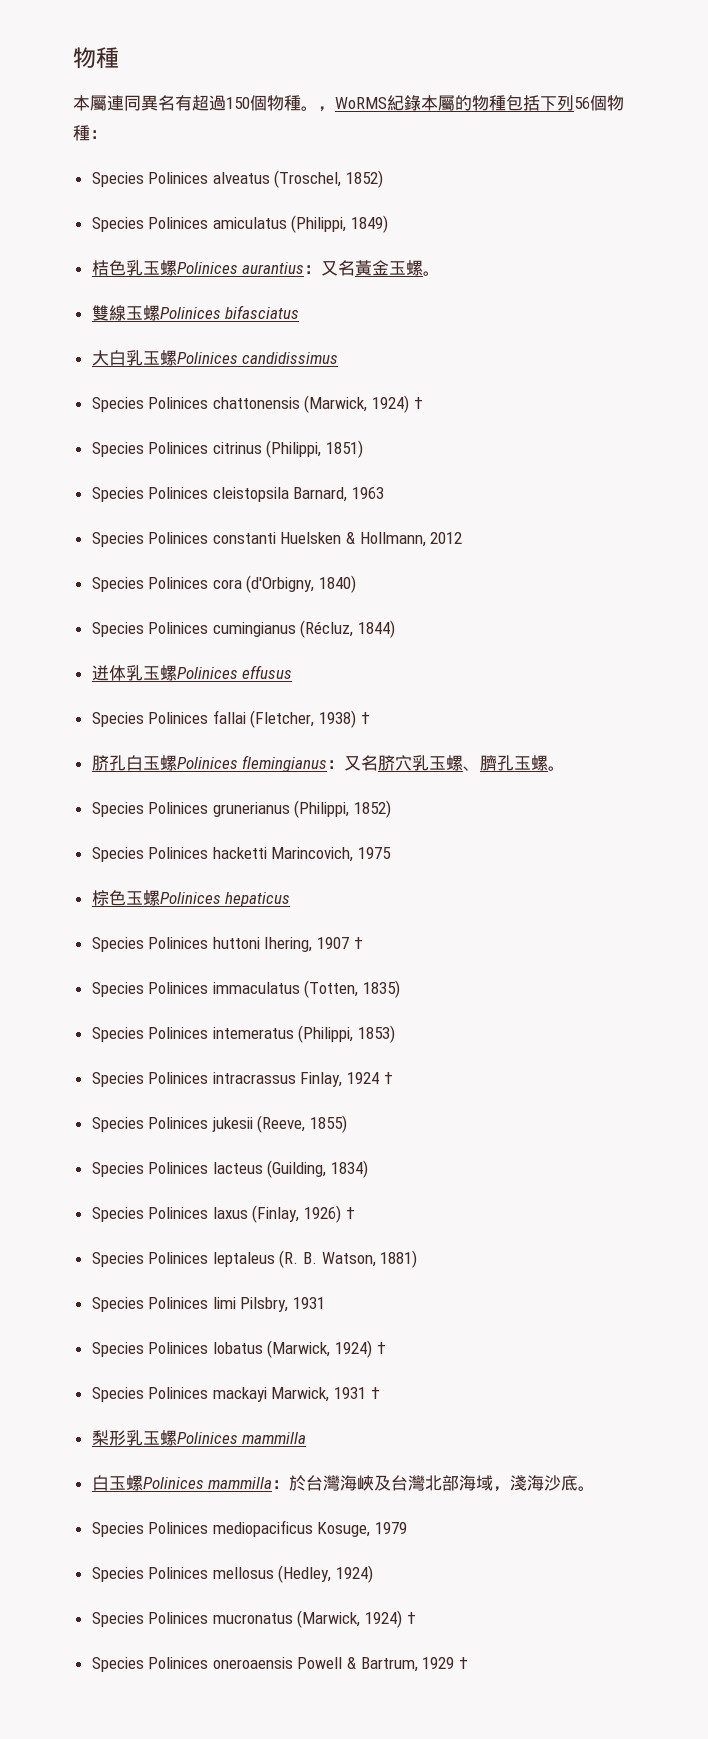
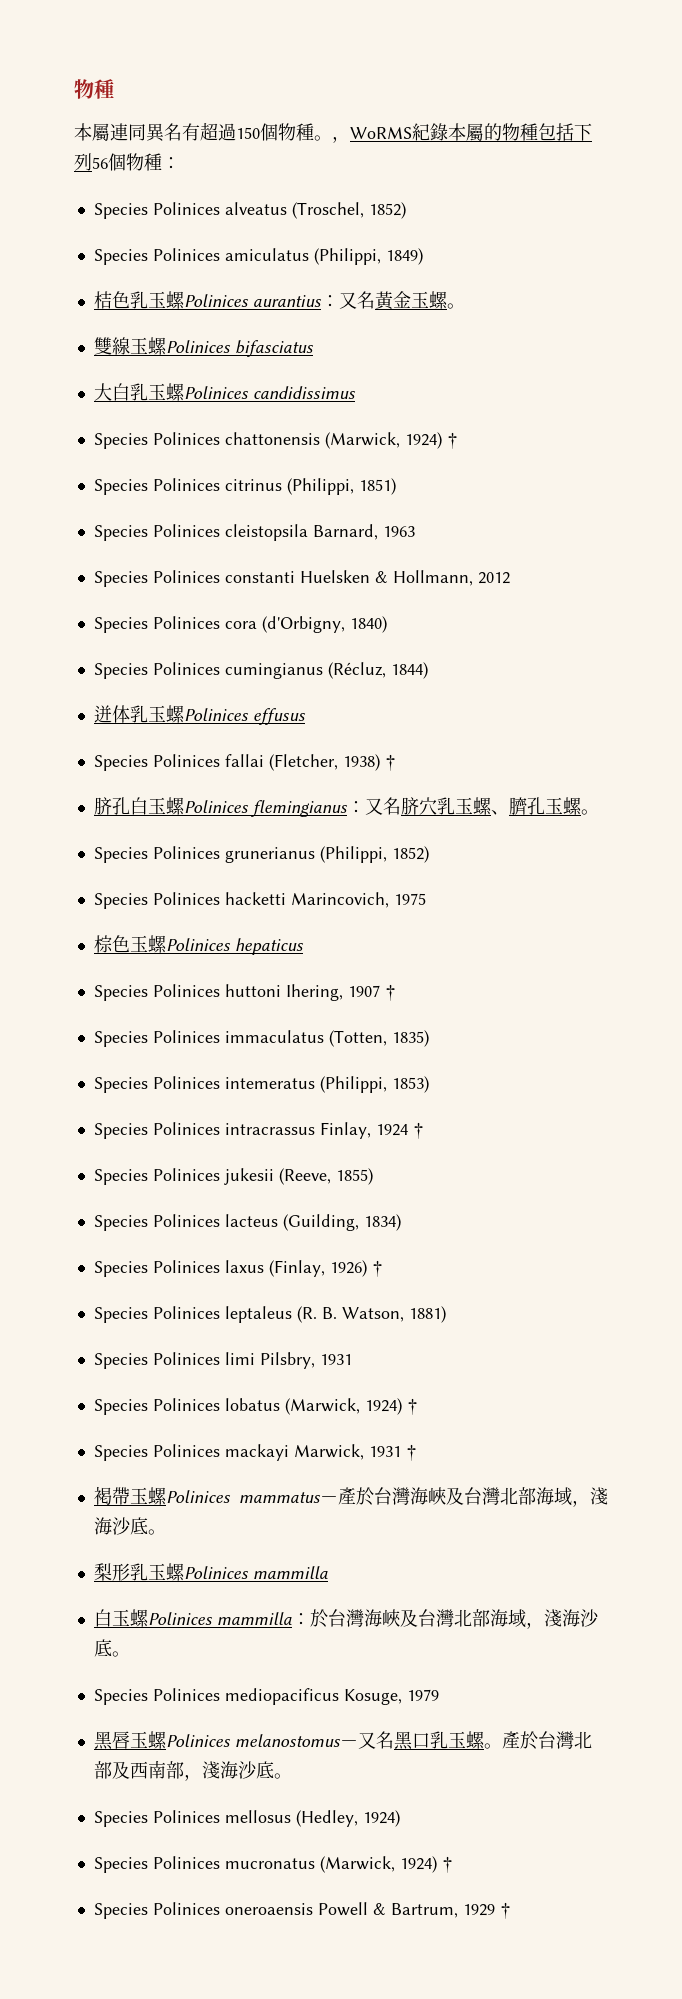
+ 褐帶玉螺Polinices mammatus－產於台灣海峽及台灣北部海域，淺海沙底。
+ 黑唇玉螺Polinices melanostomus－又名黑口乳玉螺。產於台灣北部及西南部，淺海沙底。

